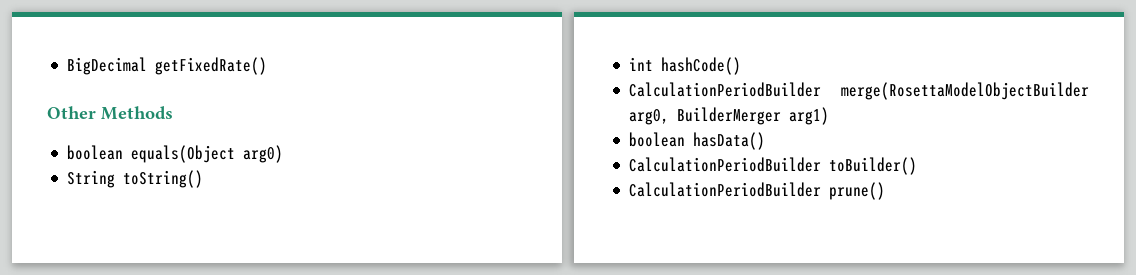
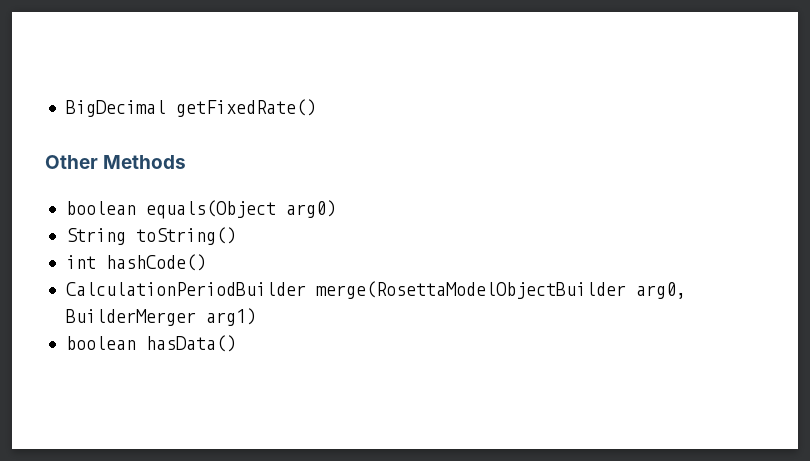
- CalculationPeriodBuilder toBuilder()
- CalculationPeriodBuilder prune()

